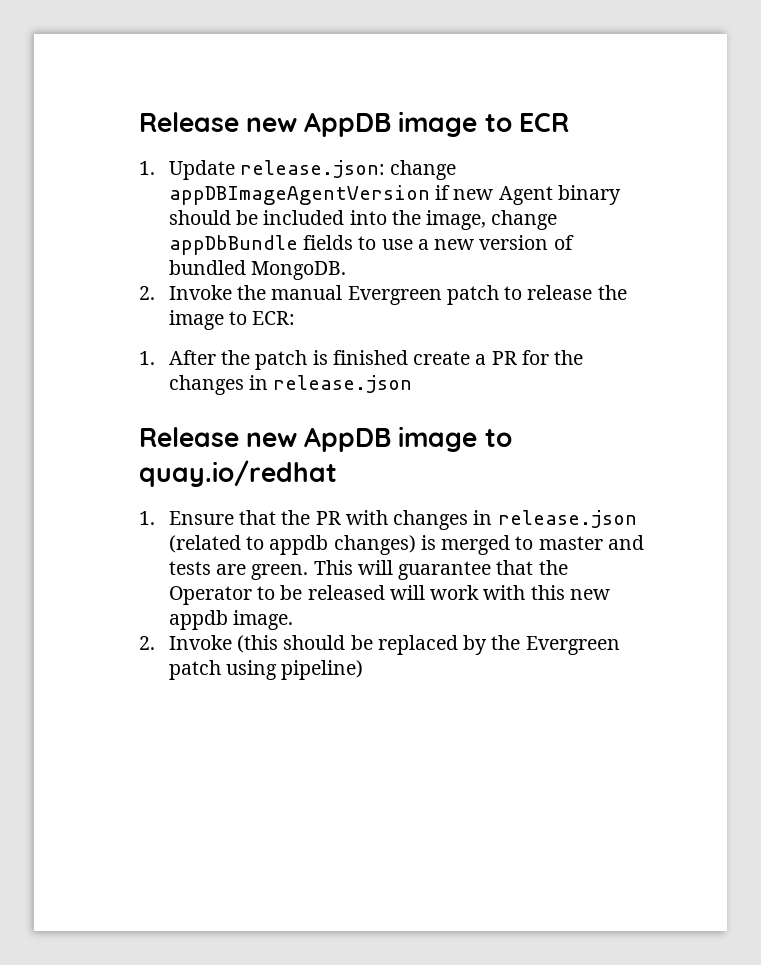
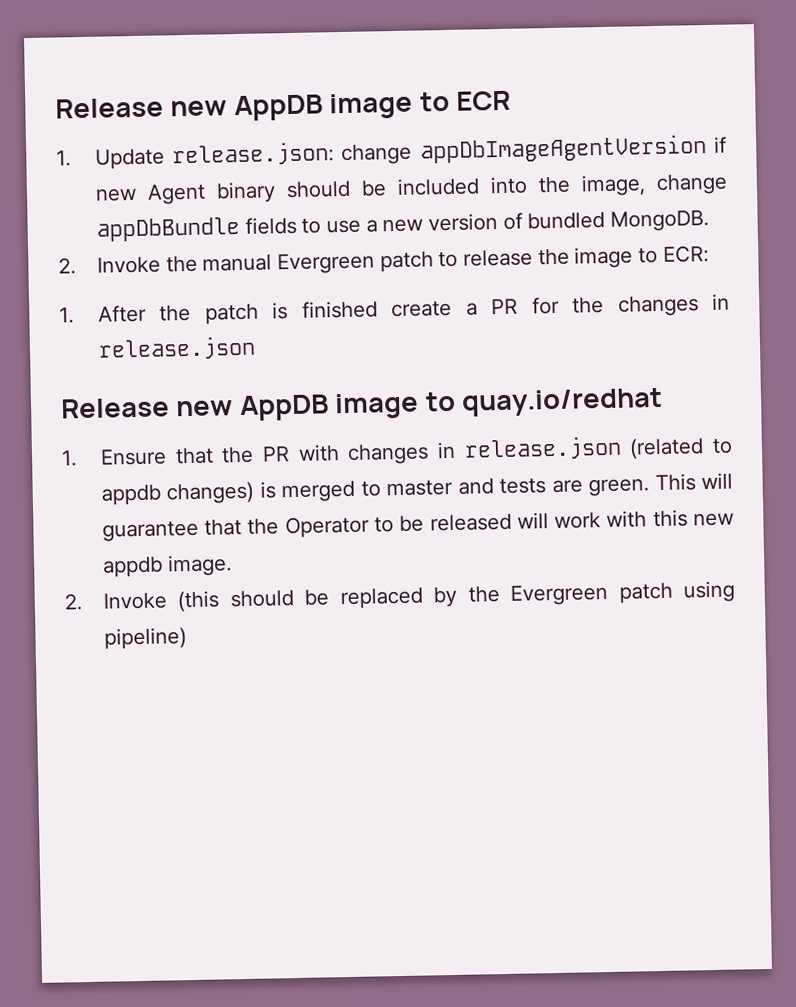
- 1. Update release.json: change appDBImageAgentVersion if new Agent binary should be included into the image, change appDbBundle fields to use a new version of bundled MongoDB.
+ 1. Update release.json: change appDbImageAgentVersion if new Agent binary should be included into the image, change appDbBundle fields to use a new version of bundled MongoDB.

